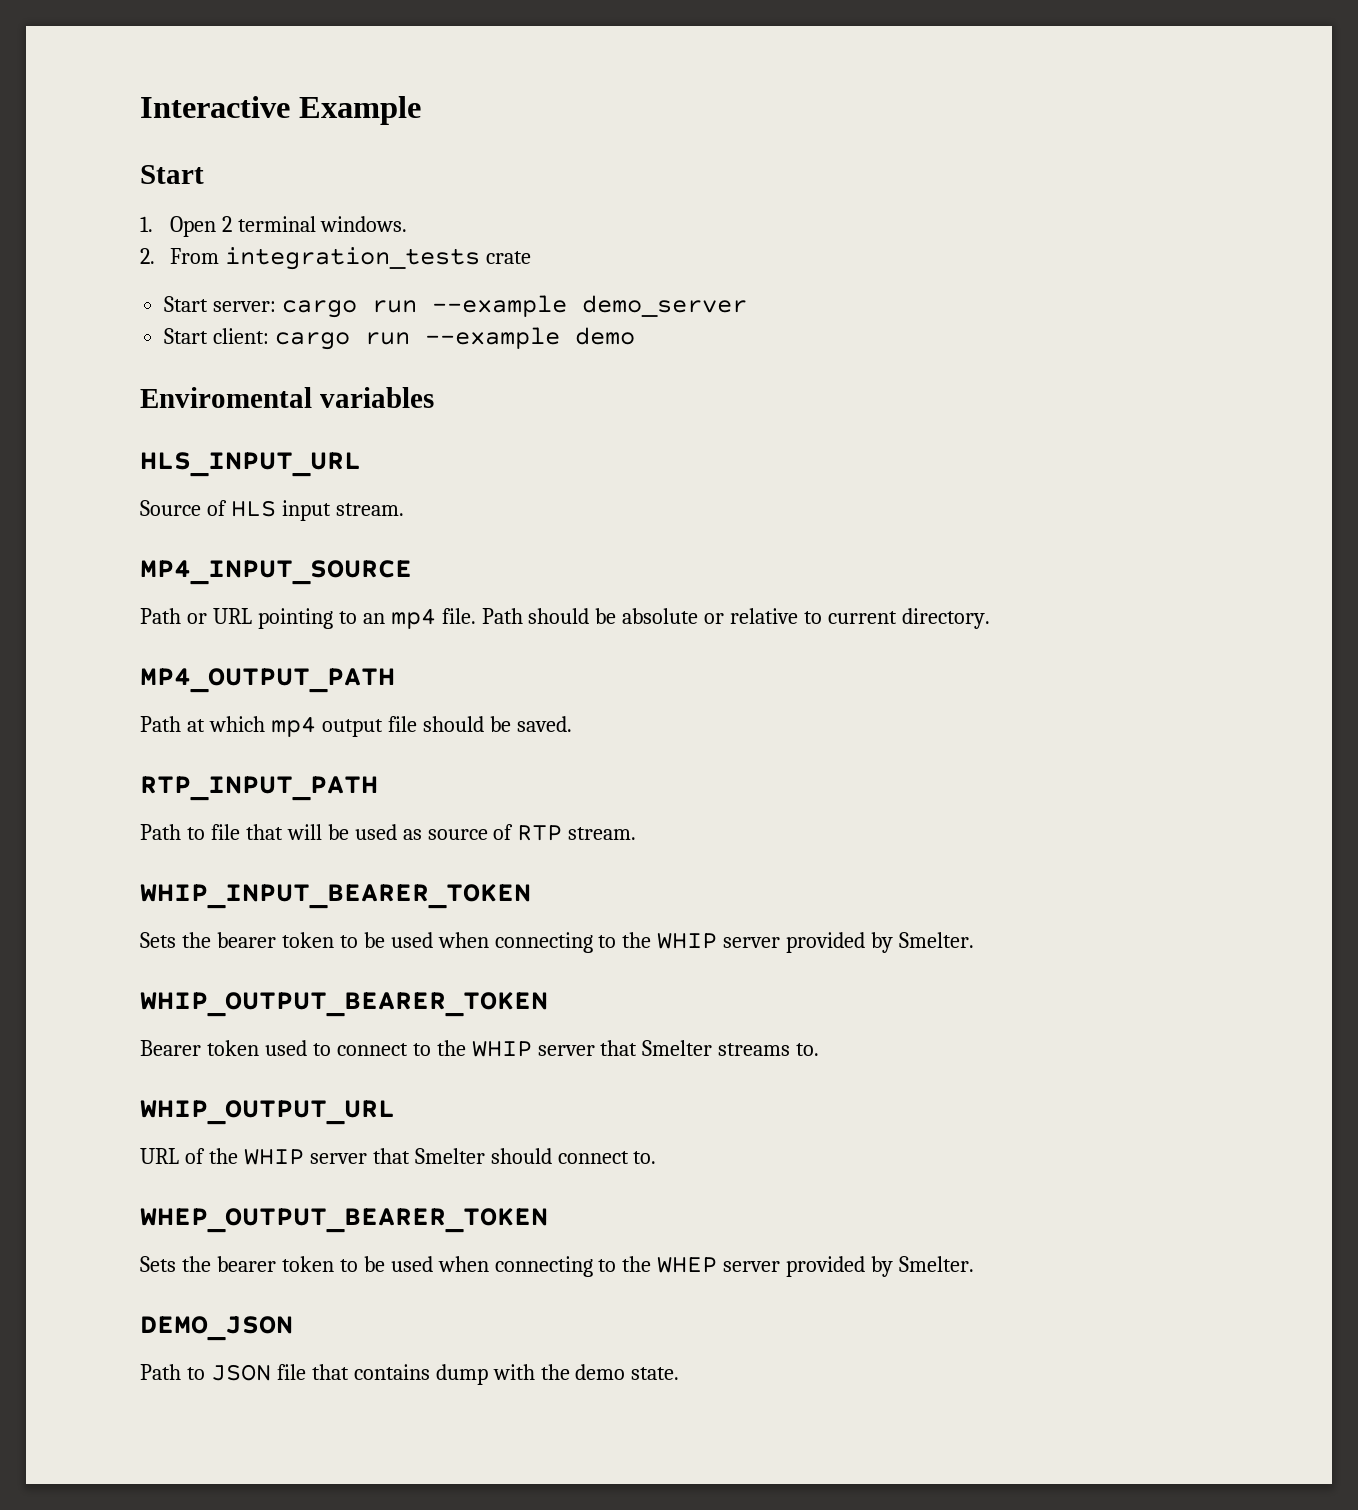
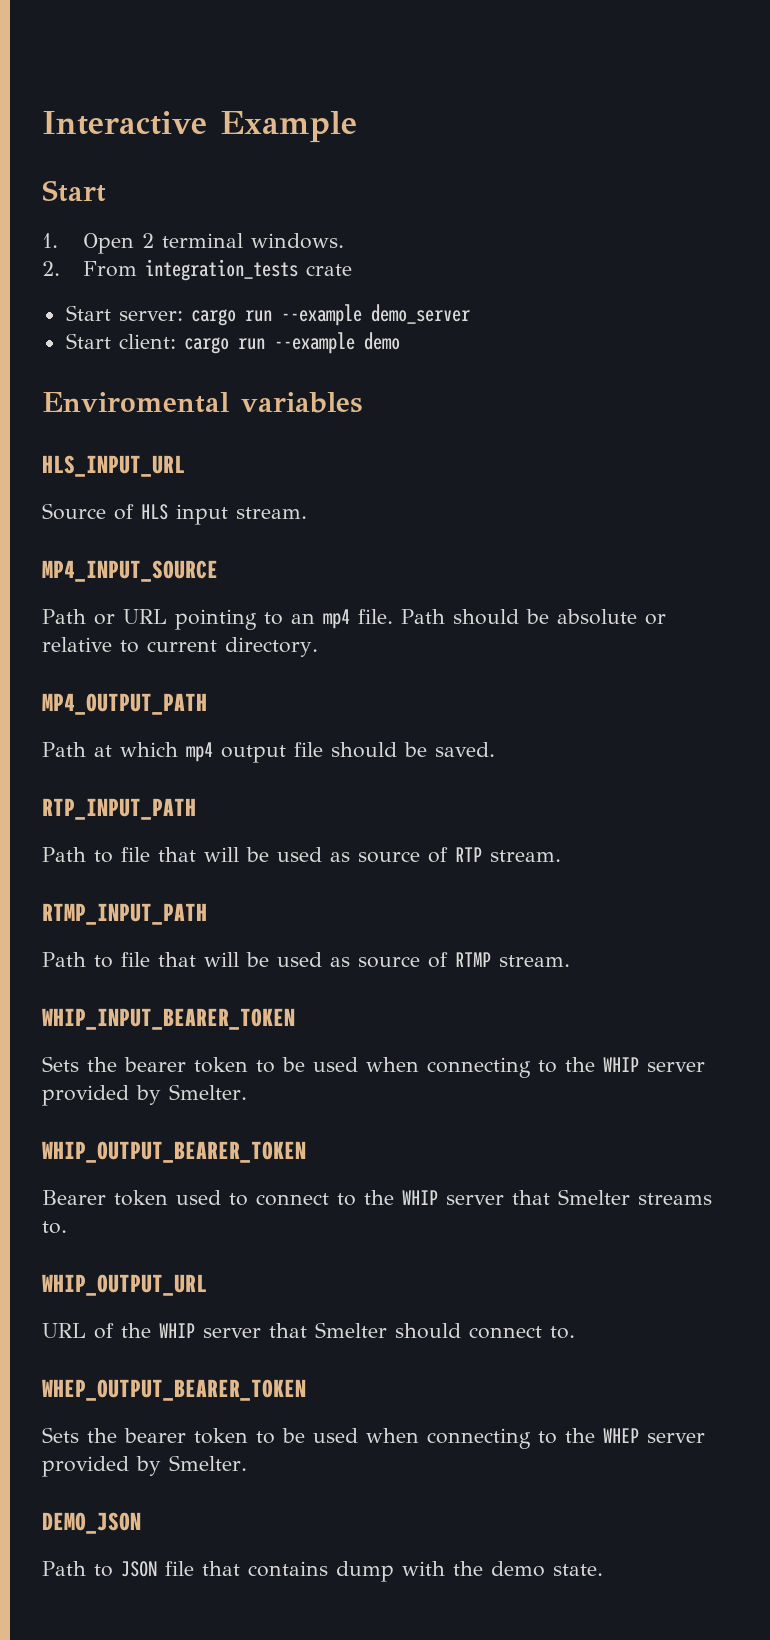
+ RTMP_INPUT_PATH
+ Path to file that will be used as source of RTMP stream.

